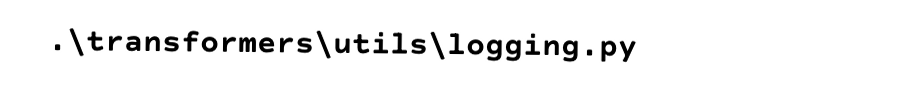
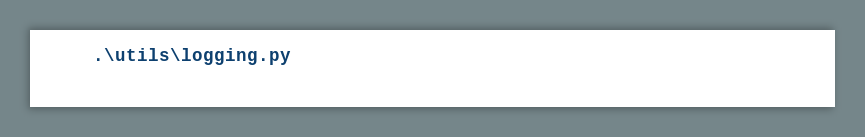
- .\transformers\utils\logging.py
+ .\utils\logging.py

